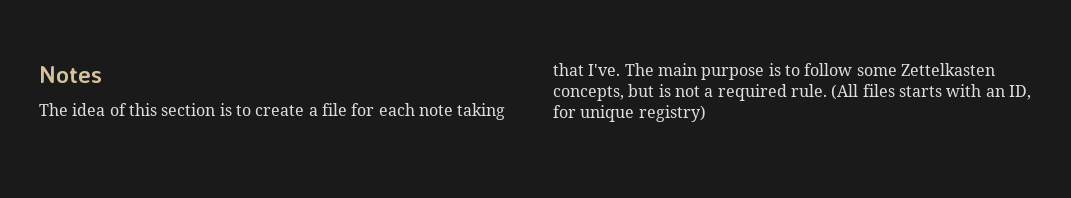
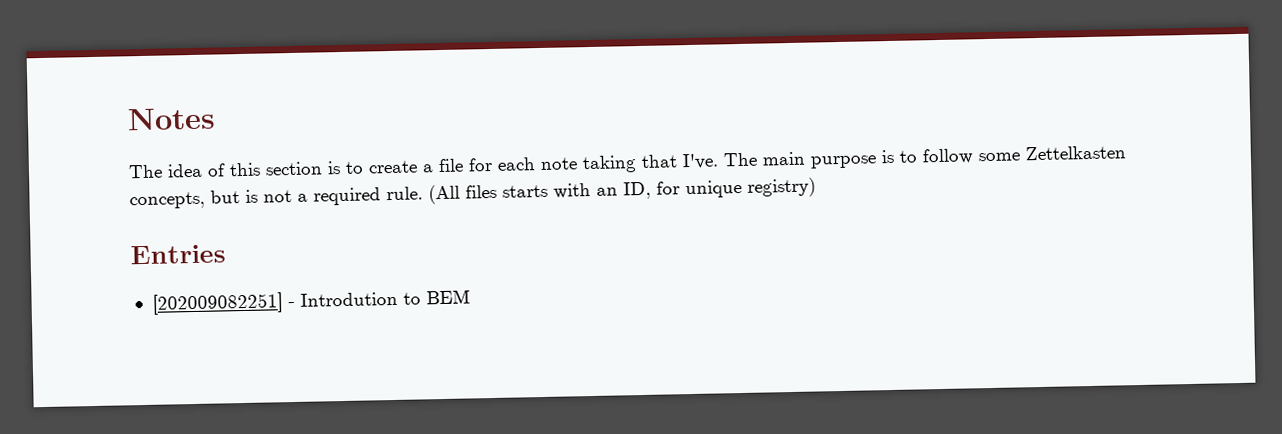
+ Entries
+ [202009082251] - Introdution to BEM

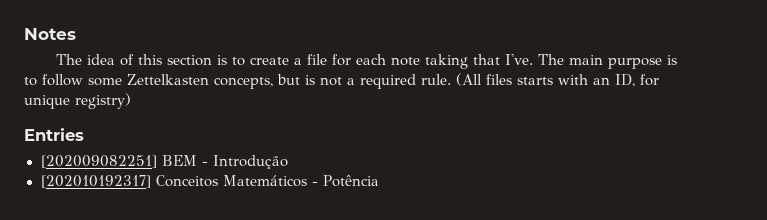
- [202009082251] - Introdution to BEM
+ [202009082251] BEM - Introdução
+ [202010192317] Conceitos Matemáticos - Potência

